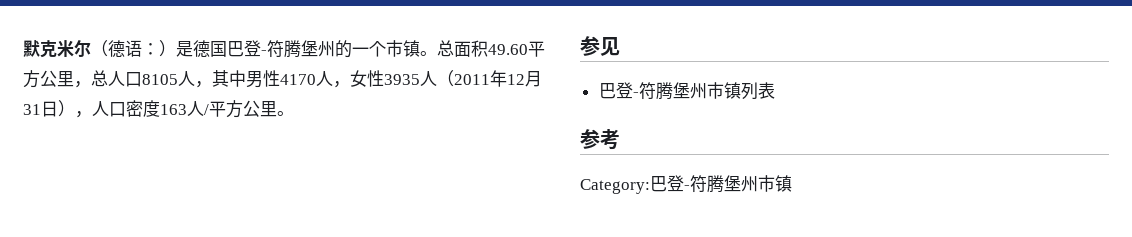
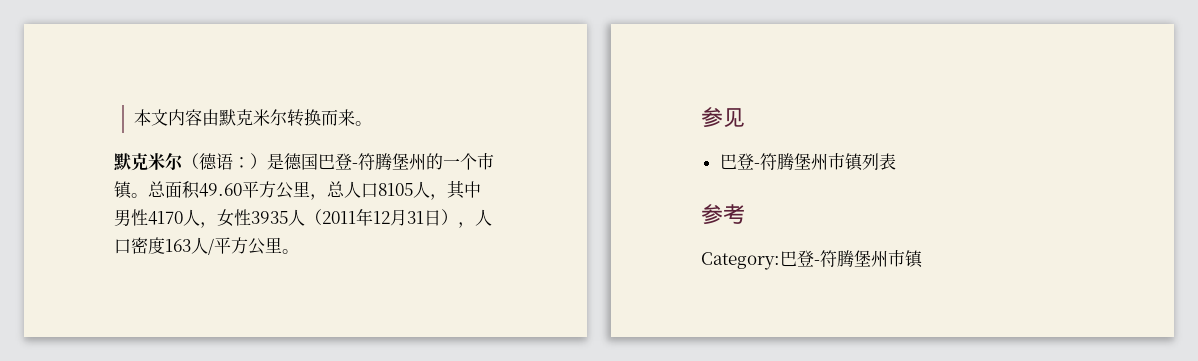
+ 本文内容由默克米尔转换而来。

